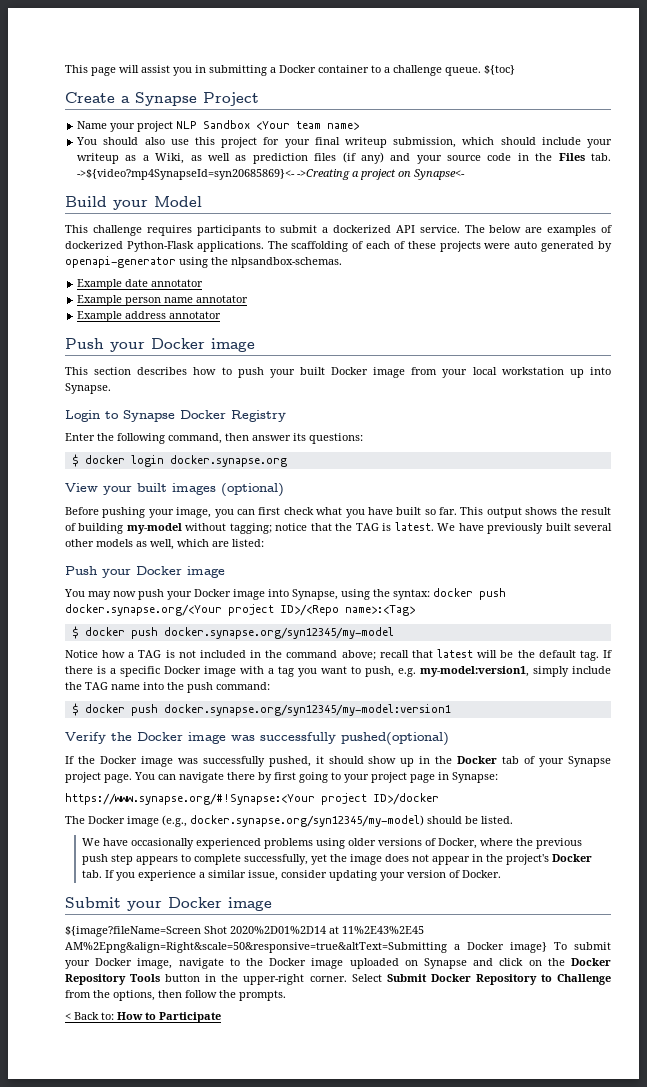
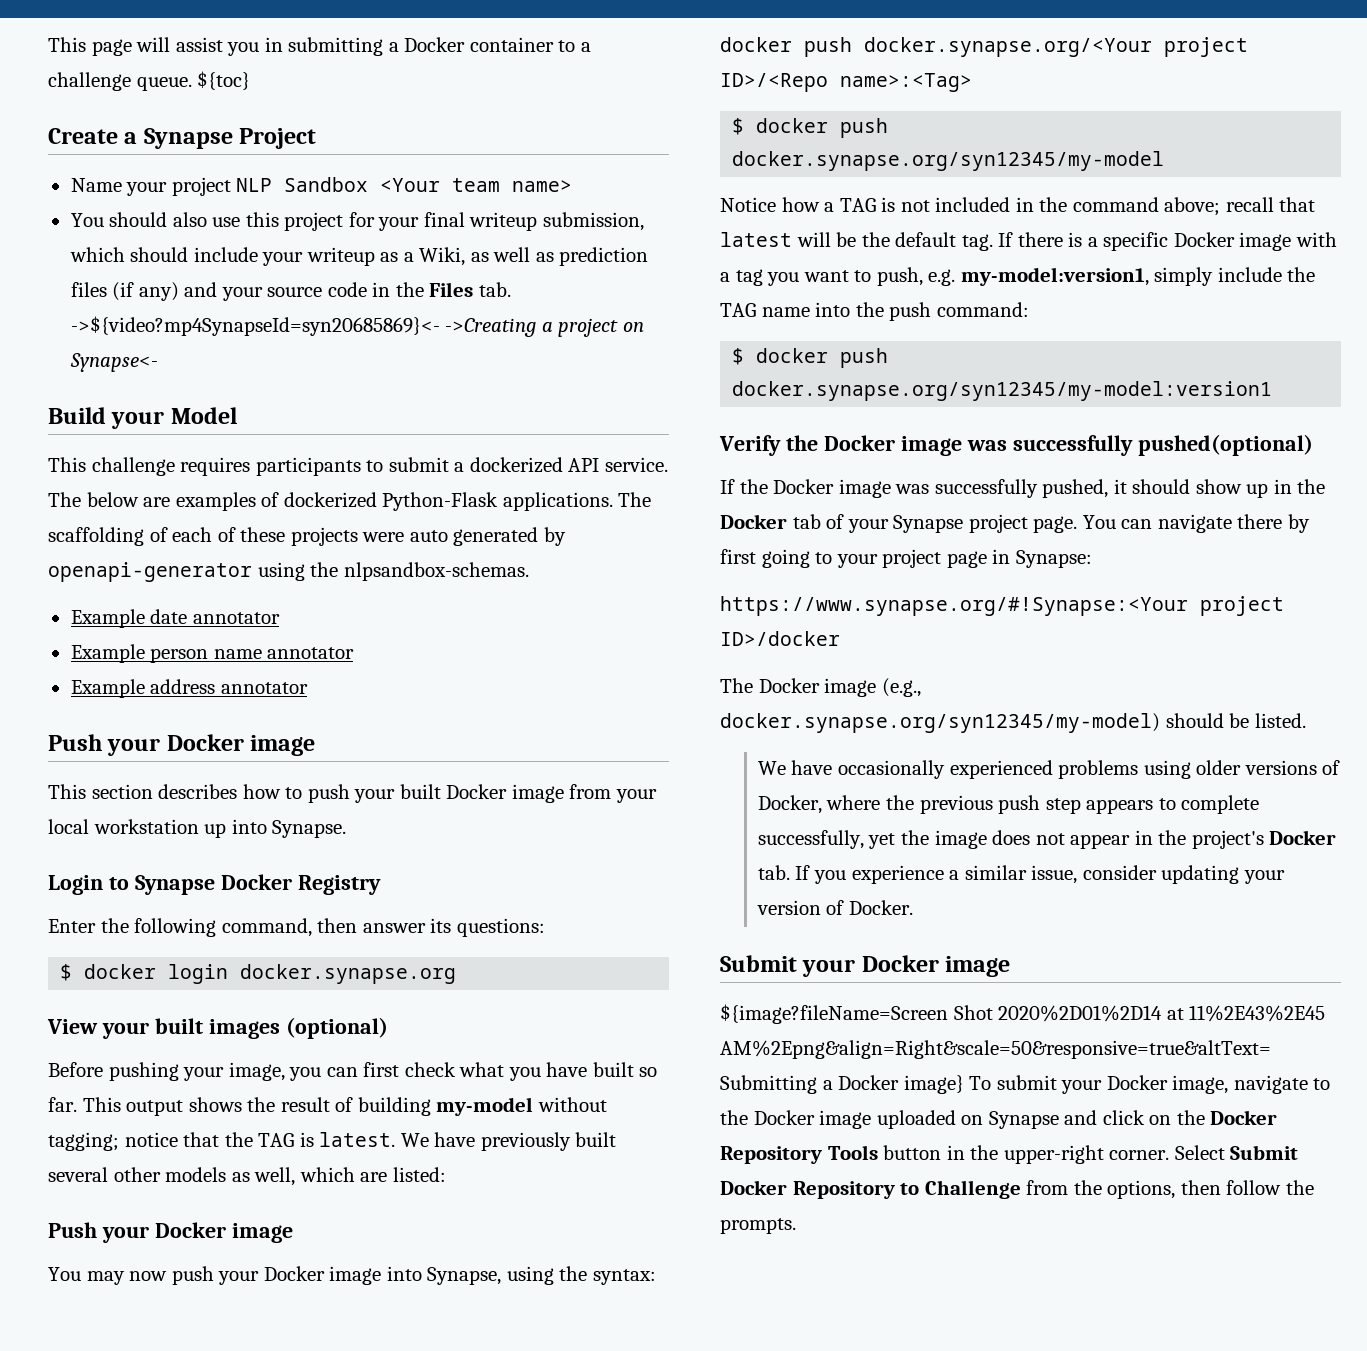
- < Back to: How to Participate

